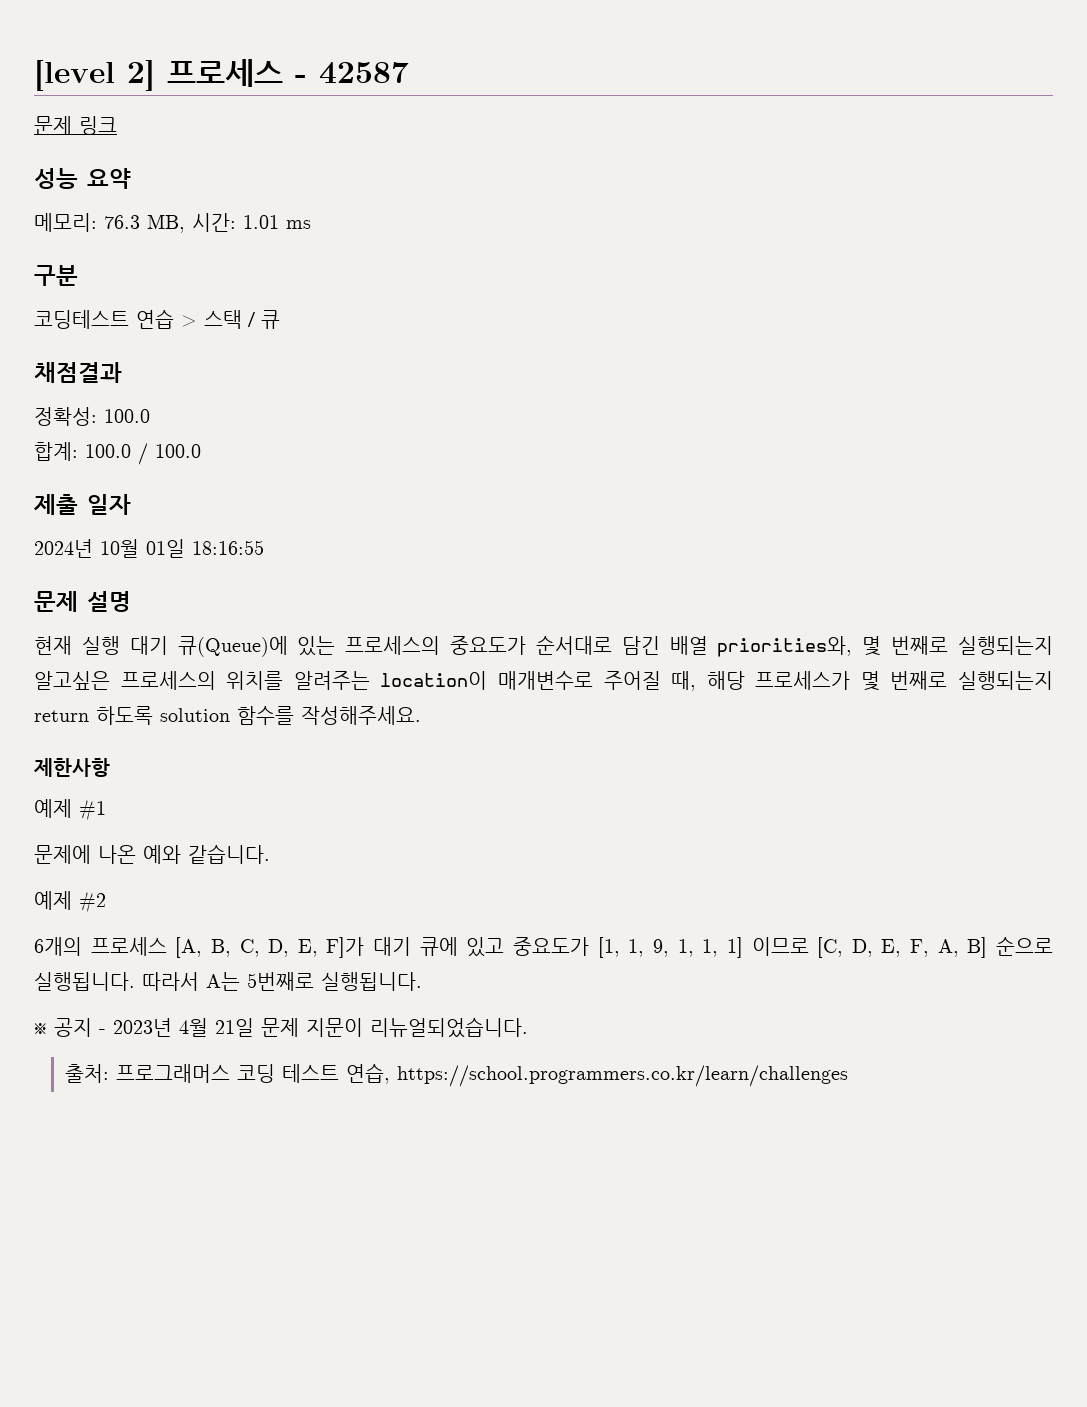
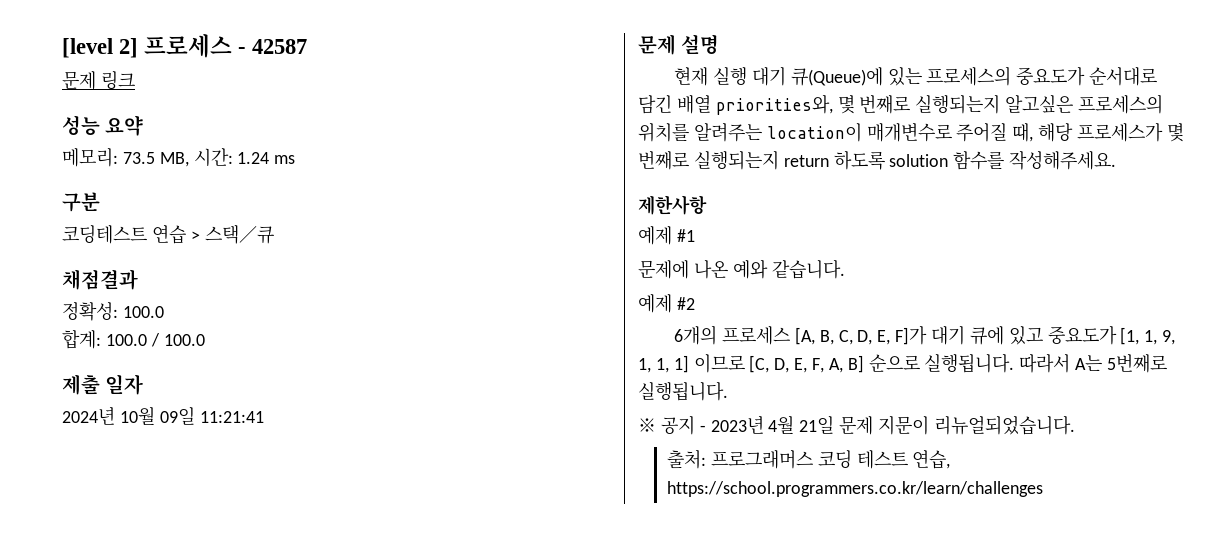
- 메모리: 76.3 MB, 시간: 1.01 ms
+ 메모리: 73.5 MB, 시간: 1.24 ms
- 2024년 10월 01일 18:16:55
+ 2024년 10월 09일 11:21:41

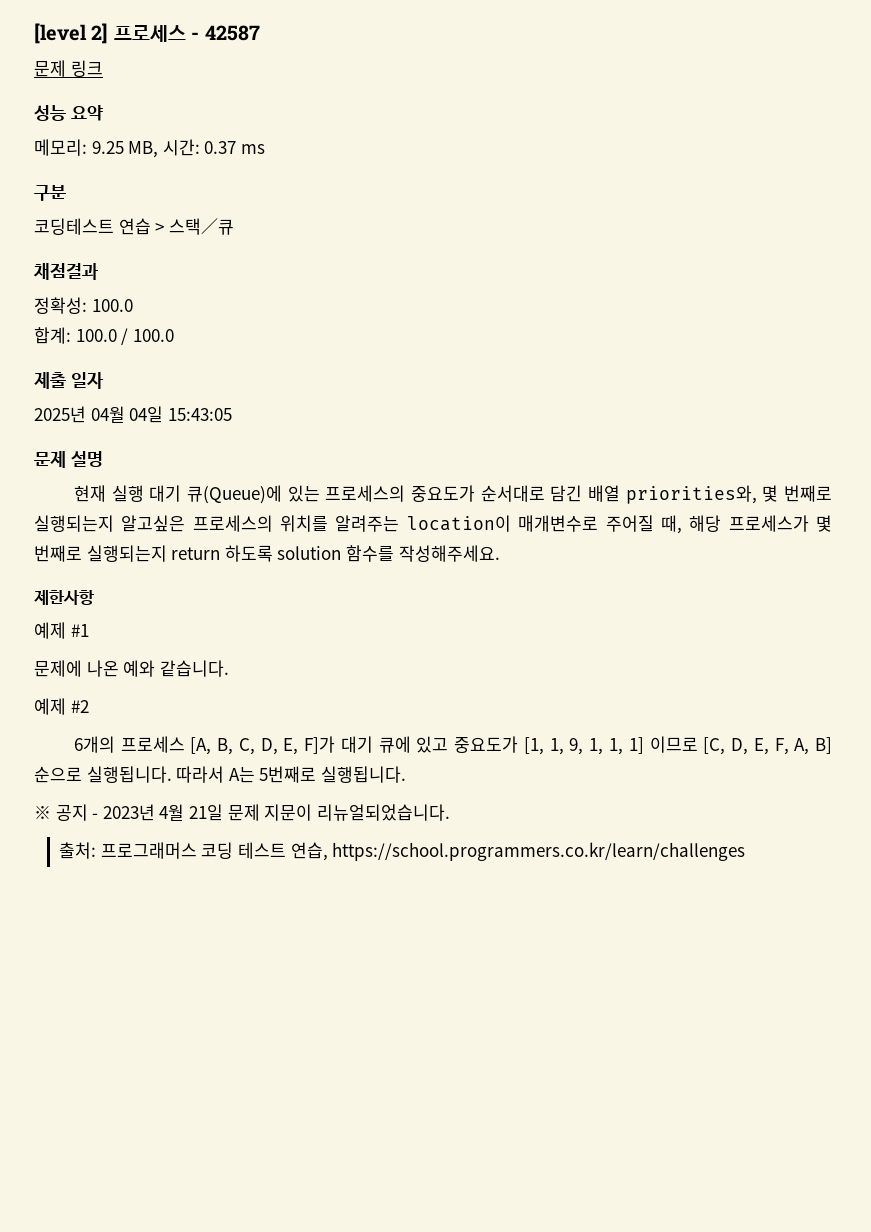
- 메모리: 73.5 MB, 시간: 1.24 ms
+ 메모리: 9.25 MB, 시간: 0.37 ms
- 2024년 10월 09일 11:21:41
+ 2025년 04월 04일 15:43:05

